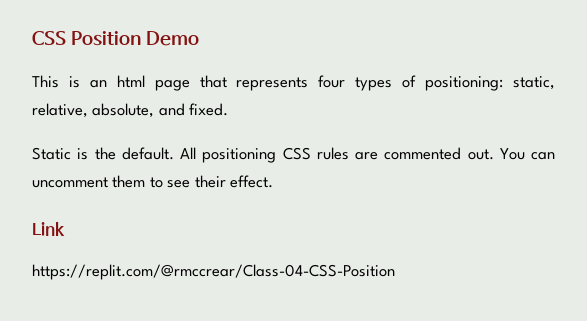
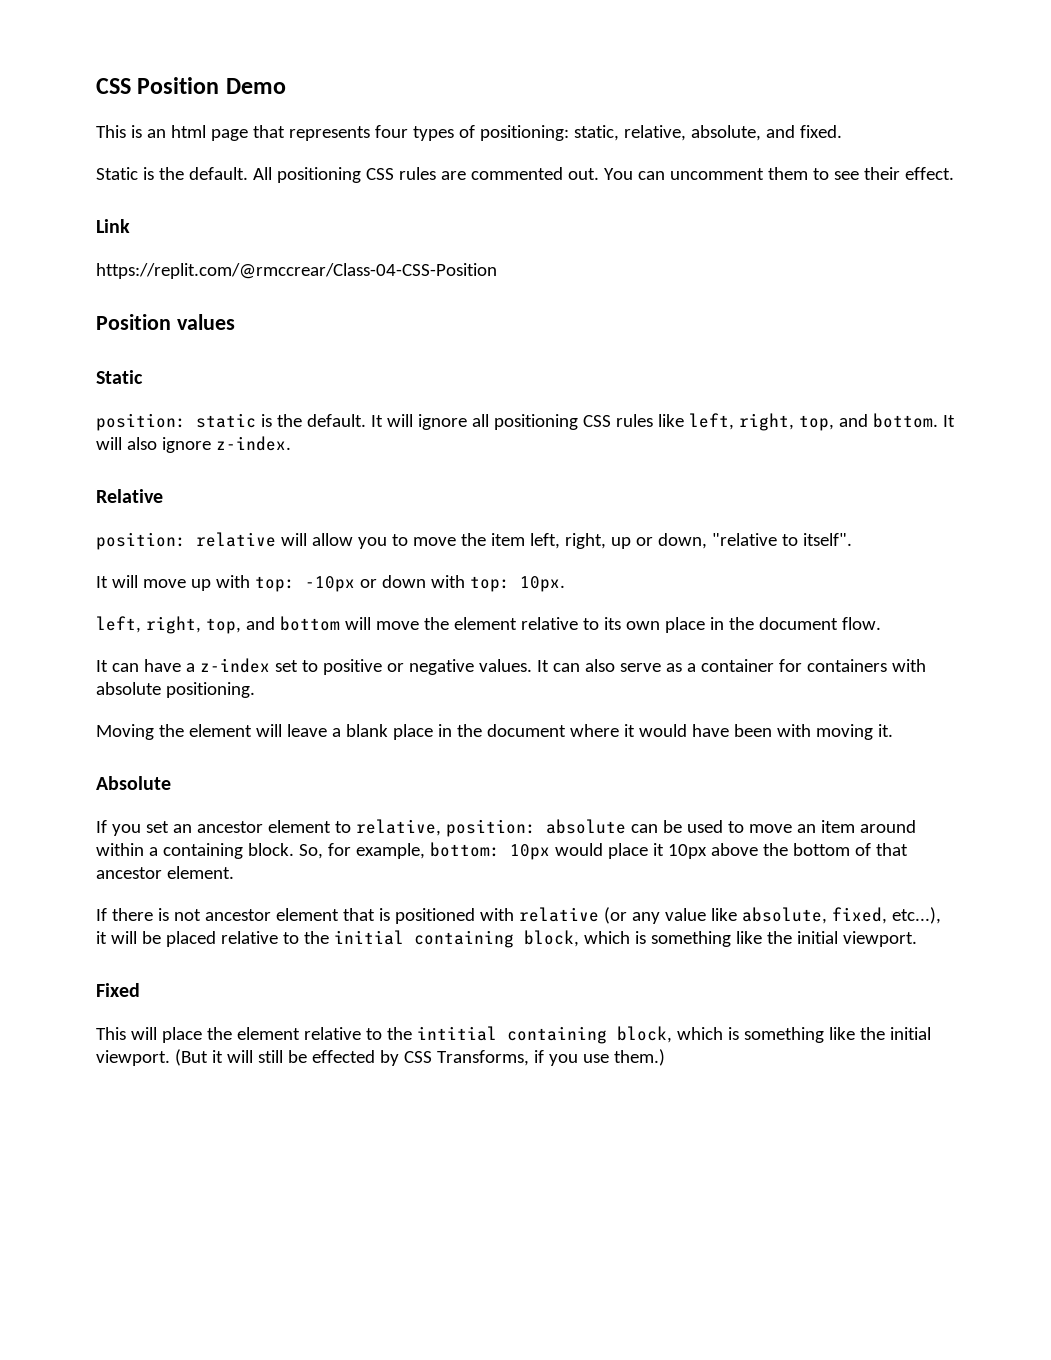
+ Position values
+ Static
+ position: static is the default. It will ignore all positioning CSS rules like left, right, top, and bottom. It will also ignore z-index.
+ Relative
+ position: relative will allow you to move the item left, right, up or down, "relative to itself".
+ It will move up with top: -10px or down with top: 10px.
+ left, right, top, and bottom will move the element relative to its own place in the document flow.
+ It can have a z-index set to positive or negative values. It can also serve as a container for containers with absolute positioning.
+ Moving the element will leave a blank place in the document where it would have been with moving it.
+ Absolute
+ If you set an ancestor element to relative, position: absolute can be used to move an item around within a containing block. So, for example, bottom: 10px would place it 10px above the bottom of that ancestor element.
+ If there is not ancestor element that is positioned with relative (or any value like absolute, fixed, etc...), it will be placed relative to the initial containing block, which is something like the initial viewport.
+ Fixed
+ This will place the element relative to the intitial containing block, which is something like the initial viewport. (But it will still be effected by CSS Transforms, if you use them.)

